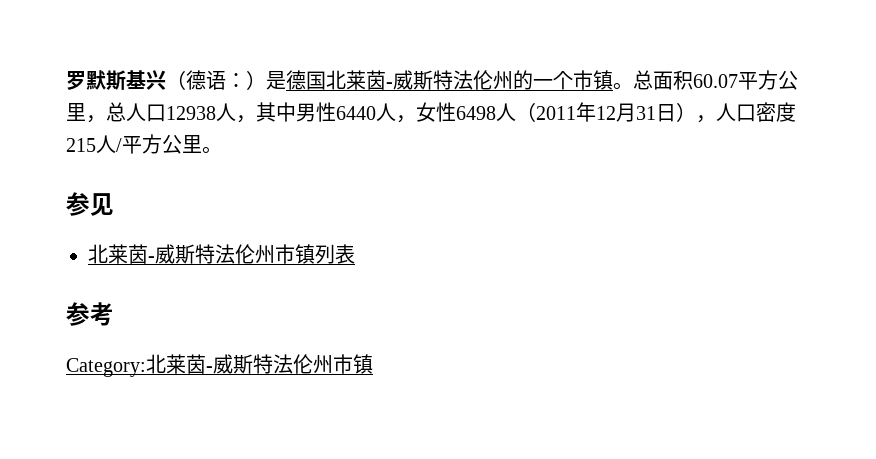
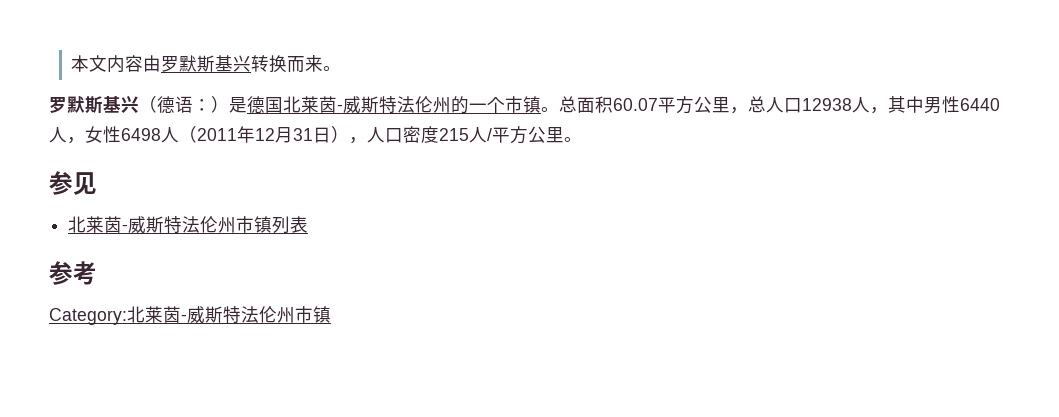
+ 本文内容由罗默斯基兴转换而来。

